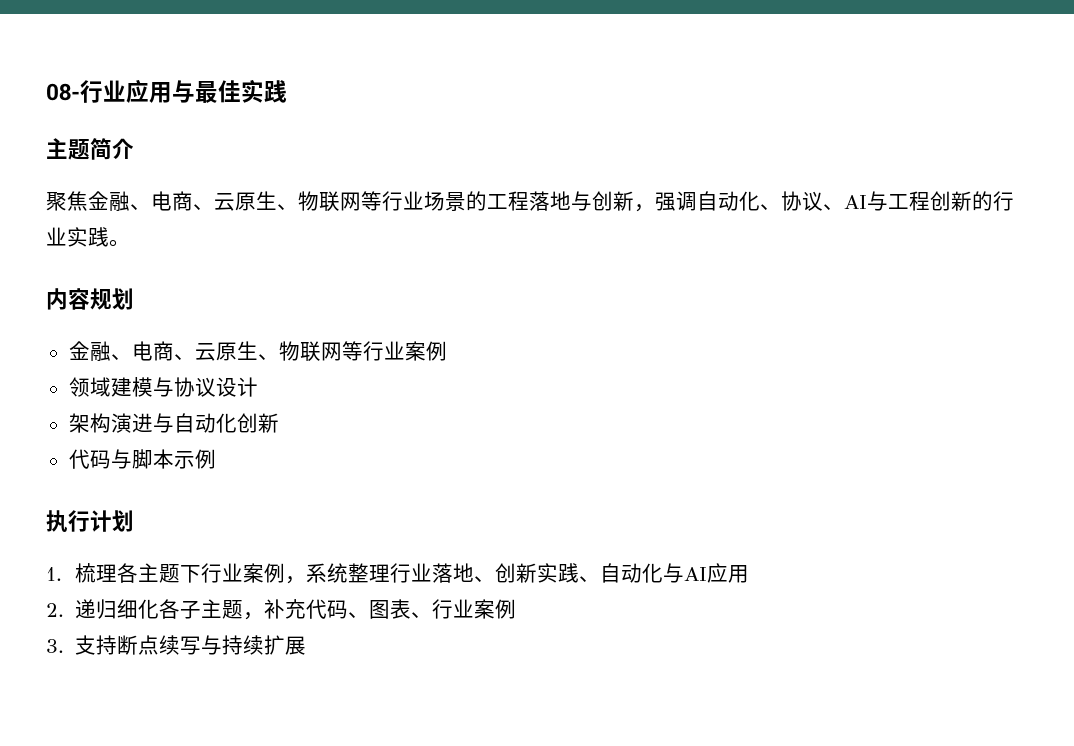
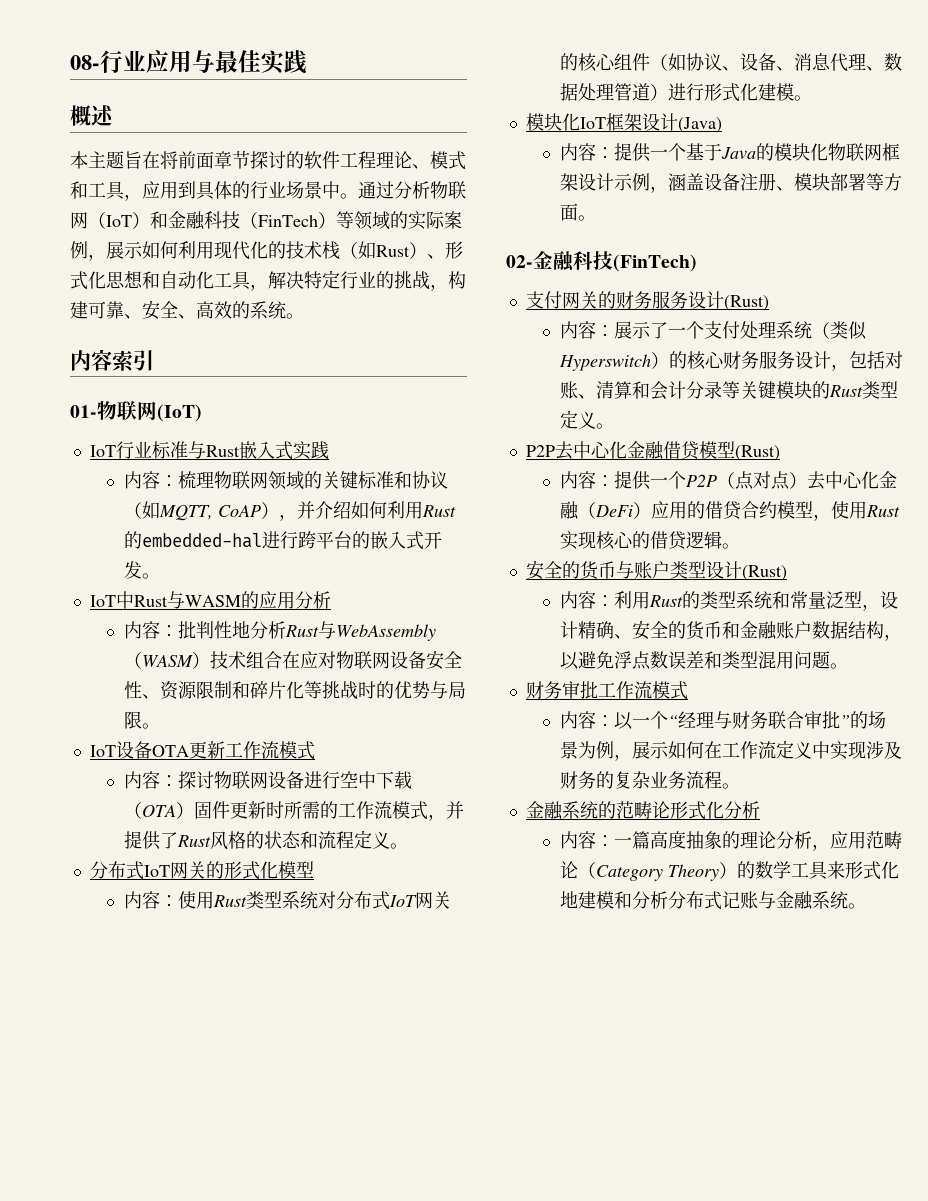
- 主题简介
- 聚焦金融、电商、云原生、物联网等行业场景的工程落地与创新，强调自动化、协议、AI与工程创新的行业实践。
- 内容规划
- 金融、电商、云原生、物联网等行业案例
- 领域建模与协议设计
- 架构演进与自动化创新
- 代码与脚本示例
- 执行计划
- 1.梳理各主题下行业案例，系统整理行业落地、创新实践、自动化与AI应用
- 2.递归细化各子主题，补充代码、图表、行业案例
- 3.支持断点续写与持续扩展
+ 概述
+ 本主题旨在将前面章节探讨的软件工程理论、模式和工具，应用到具体的行业场景中。通过分析物联网（IoT）和金融科技（FinTech）等领域的实际案例，展示如何利用现代化的技术栈（如Rust）、形式化思想和自动化工具，解决特定行业的挑战，构建可靠、安全、高效的系统。
+ 内容索引
+ 01-物联网(IoT)
+ IoT行业标准与Rust嵌入式实践
+ 内容：梳理物联网领域的关键标准和协议（如MQTT, CoAP），并介绍如何利用Rust的embedded-hal进行跨平台的嵌入式开发。
+ IoT中Rust与WASM的应用分析
+ 内容：批判性地分析Rust与WebAssembly（WASM）技术组合在应对物联网设备安全性、资源限制和碎片化等挑战时的优势与局限。
+ IoT设备OTA更新工作流模式
+ 内容：探讨物联网设备进行空中下载（OTA）固件更新时所需的工作流模式，并提供了Rust风格的状态和流程定义。
+ 分布式IoT网关的形式化模型
+ 内容：使用Rust类型系统对分布式IoT网关的核心组件（如协议、设备、消息代理、数据处理管道）进行形式化建模。
+ 模块化IoT框架设计(Java)
+ 内容：提供一个基于Java的模块化物联网框架设计示例，涵盖设备注册、模块部署等方面。
+ 02-金融科技(FinTech)
+ 支付网关的财务服务设计(Rust)
+ 内容：展示了一个支付处理系统（类似Hyperswitch）的核心财务服务设计，包括对账、清算和会计分录等关键模块的Rust类型定义。
+ P2P去中心化金融借贷模型(Rust)
+ 内容：提供一个P2P（点对点）去中心化金融（DeFi）应用的借贷合约模型，使用Rust实现核心的借贷逻辑。
+ 安全的货币与账户类型设计(Rust)
+ 内容：利用Rust的类型系统和常量泛型，设计精确、安全的货币和金融账户数据结构，以避免浮点数误差和类型混用问题。
+ 财务审批工作流模式
+ 内容：以一个“经理与财务联合审批”的场景为例，展示如何在工作流定义中实现涉及财务的复杂业务流程。
+ 金融系统的范畴论形式化分析
+ 内容：一篇高度抽象的理论分析，应用范畴论（Category Theory）的数学工具来形式化地建模和分析分布式记账与金融系统。

